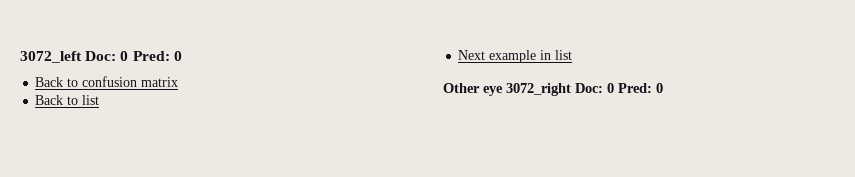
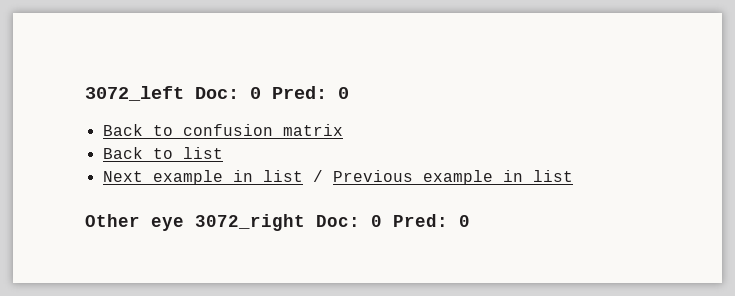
- Next example in list
+ Next example in list / Previous example in list

